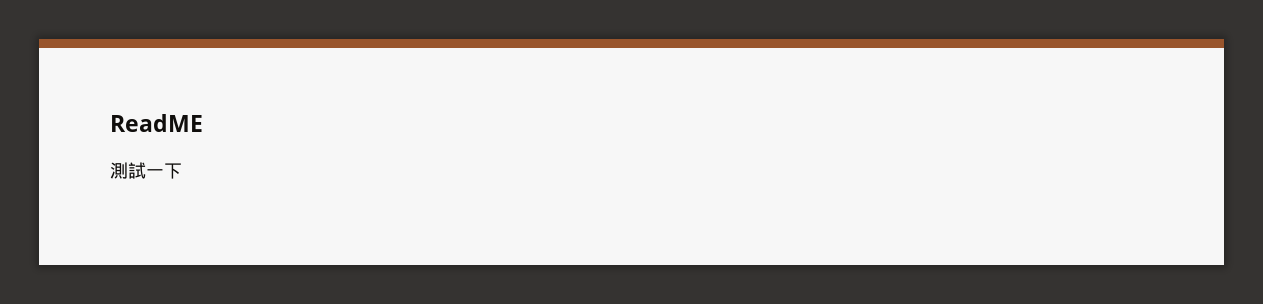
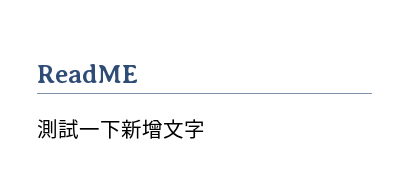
- 測試一下
+ 測試一下新增文字

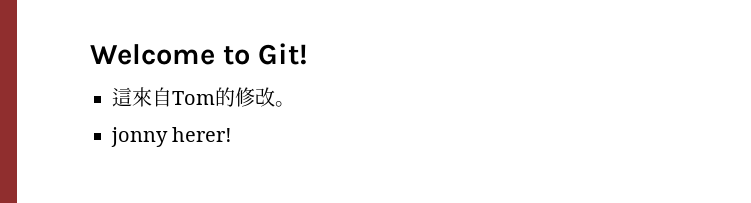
- ReadME
- 測試一下新增文字
+ Welcome to Git!
+ 這來自Tom的修改。
+ jonny herer!

